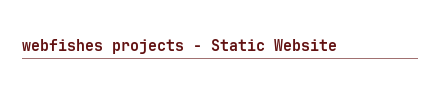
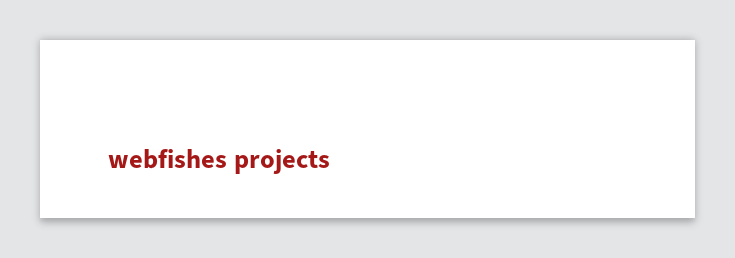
- webfishes projects - Static Website
+ webfishes projects

